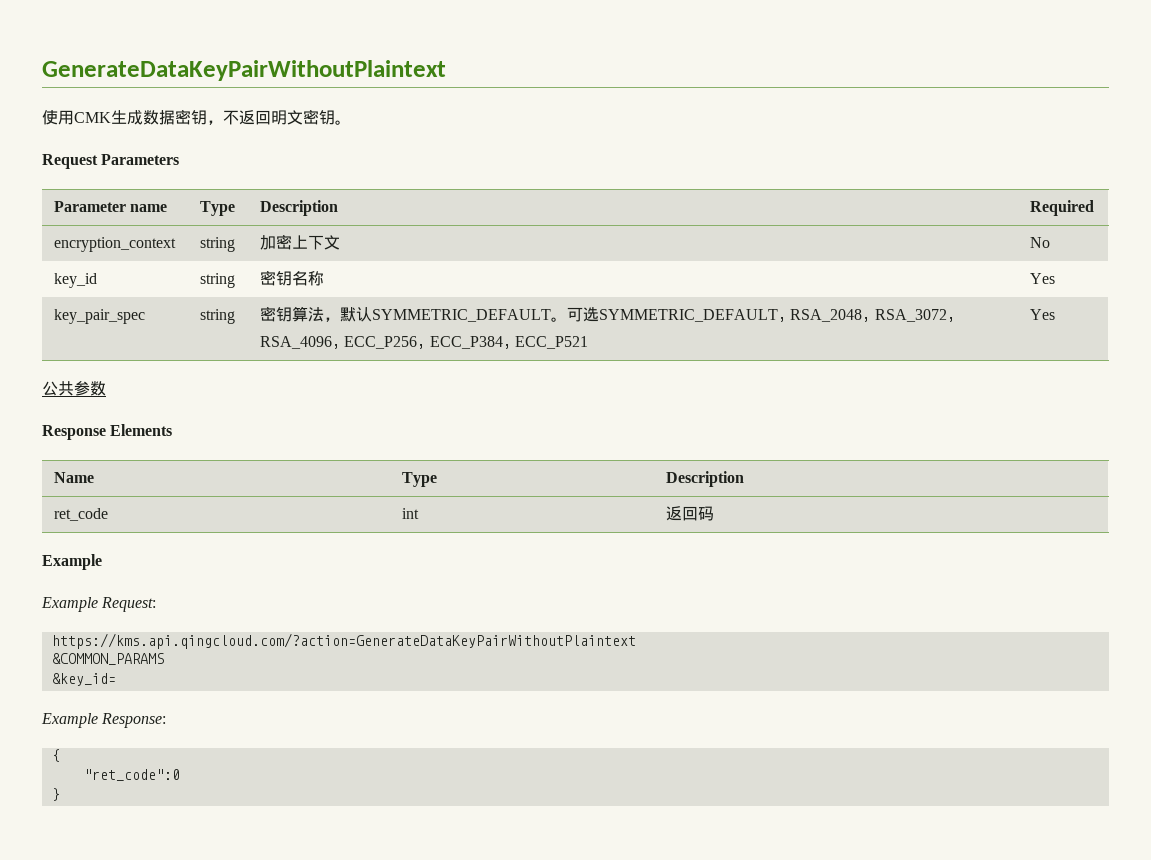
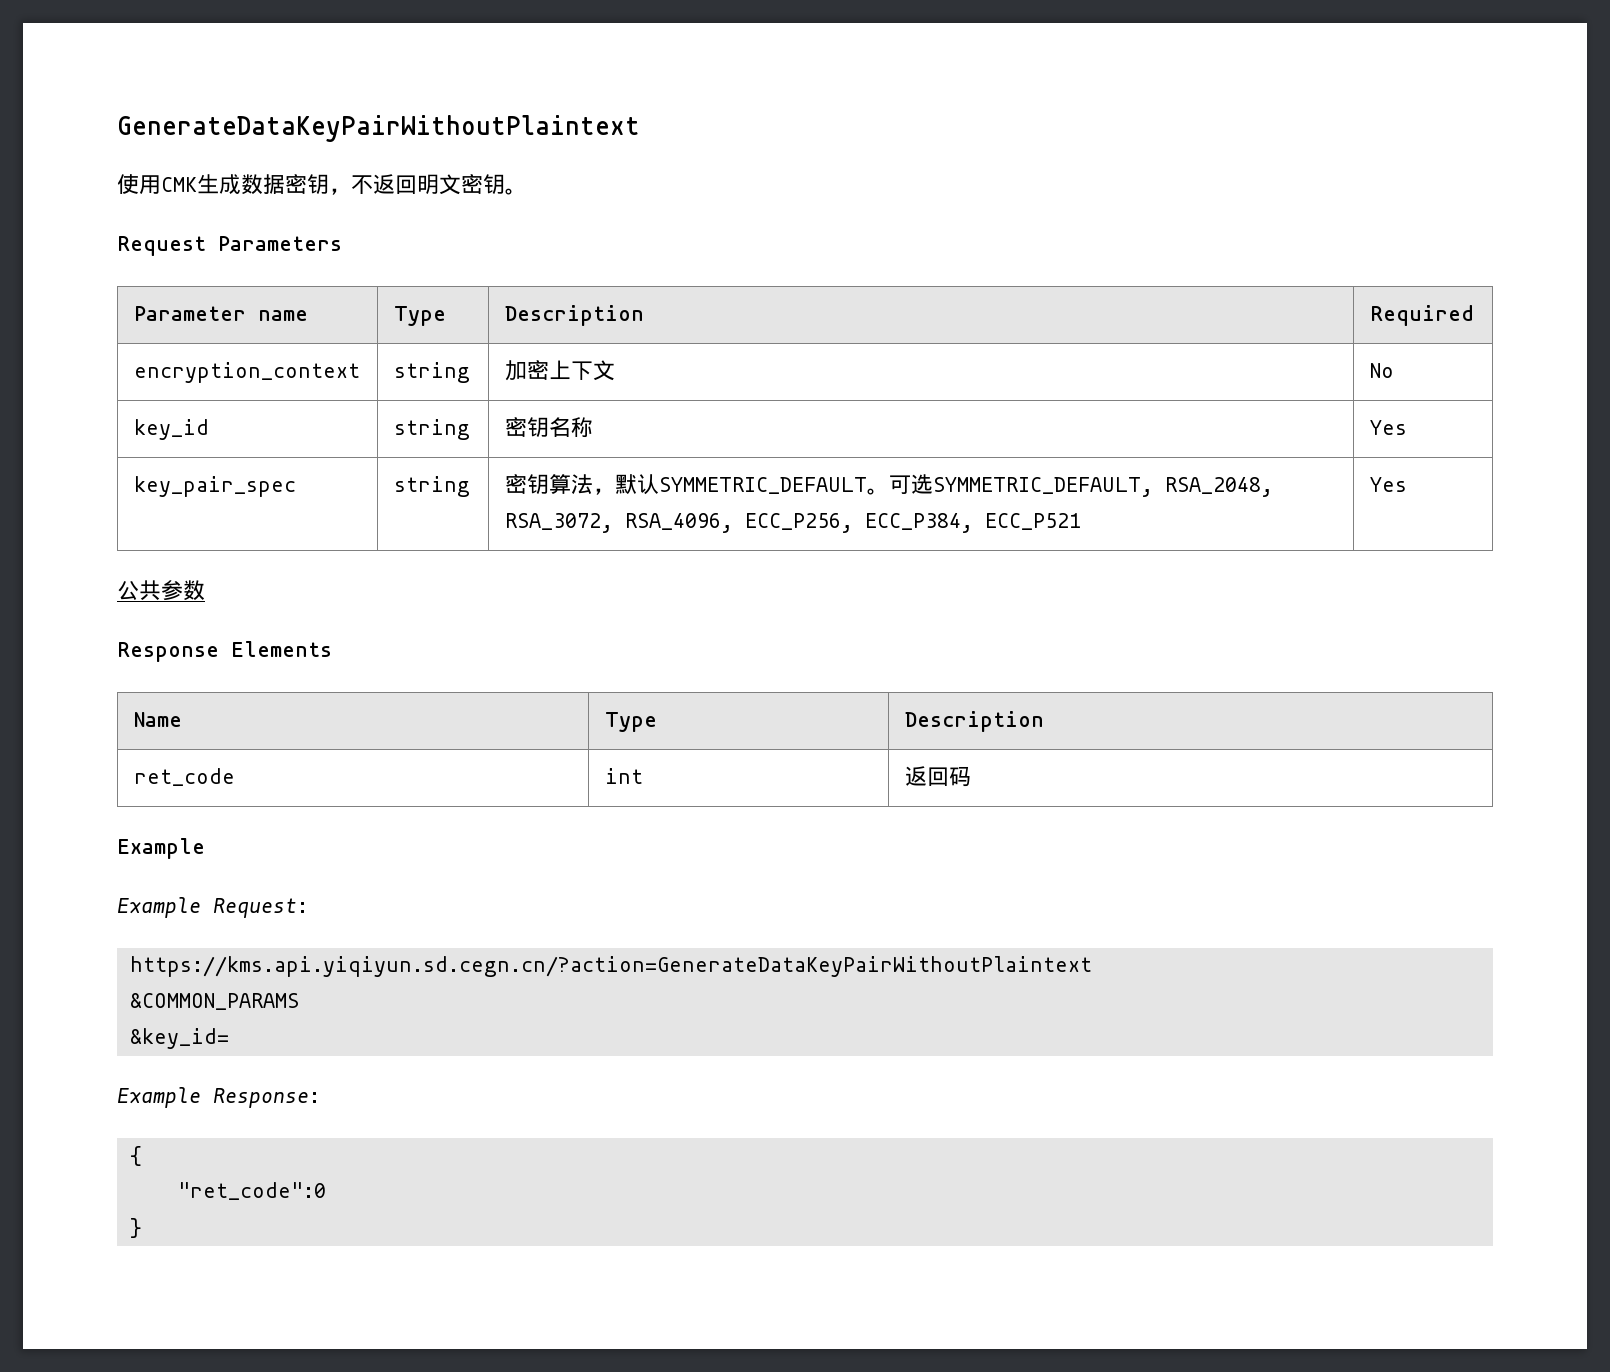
- https://kms.api.qingcloud.com/?action=GenerateDataKeyPairWithoutPlaintext
+ https://kms.api.yiqiyun.sd.cegn.cn/?action=GenerateDataKeyPairWithoutPlaintext

